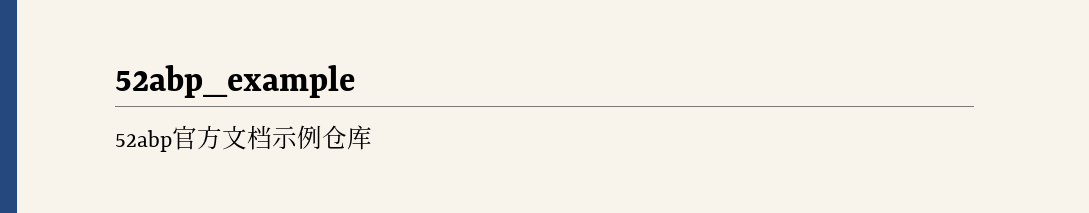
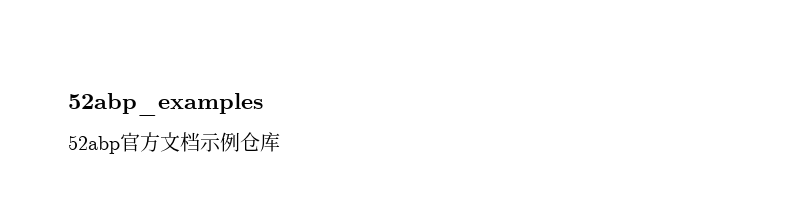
- 52abp_example
+ 52abp_examples

